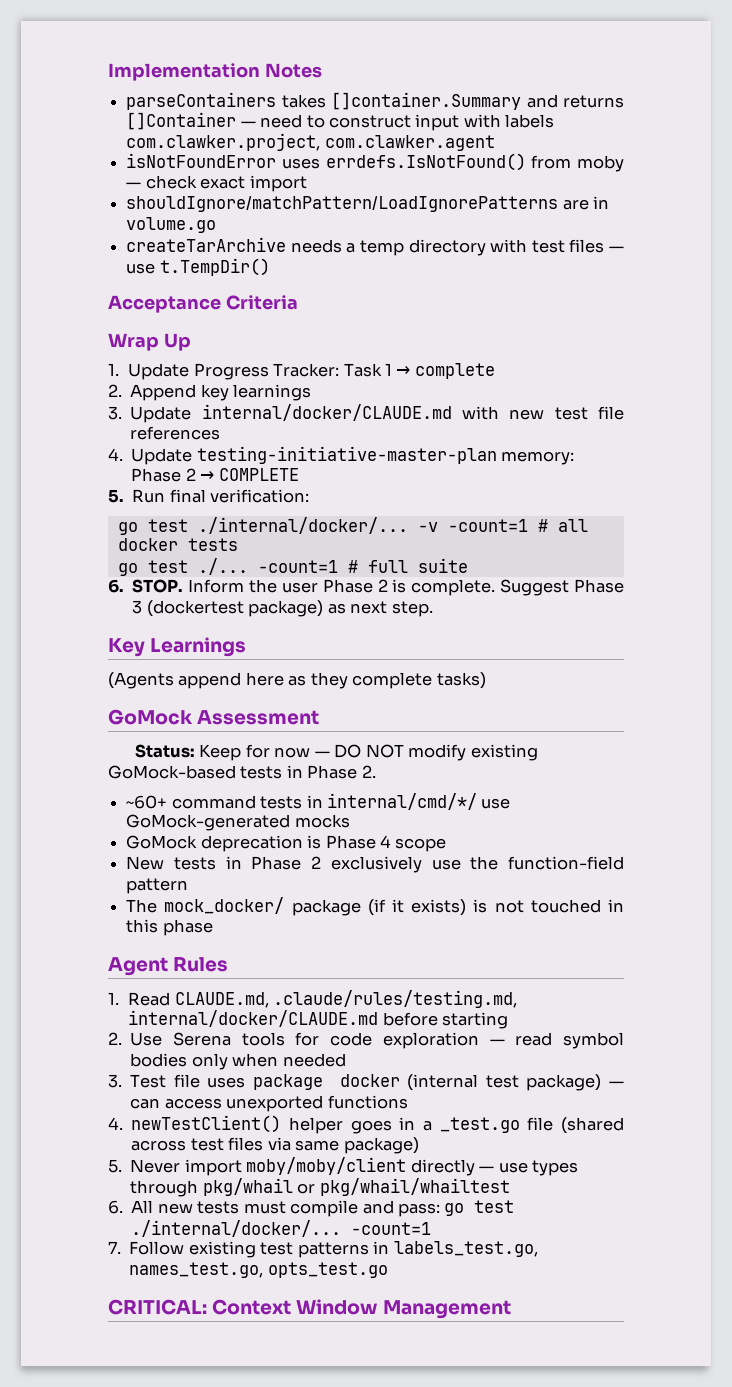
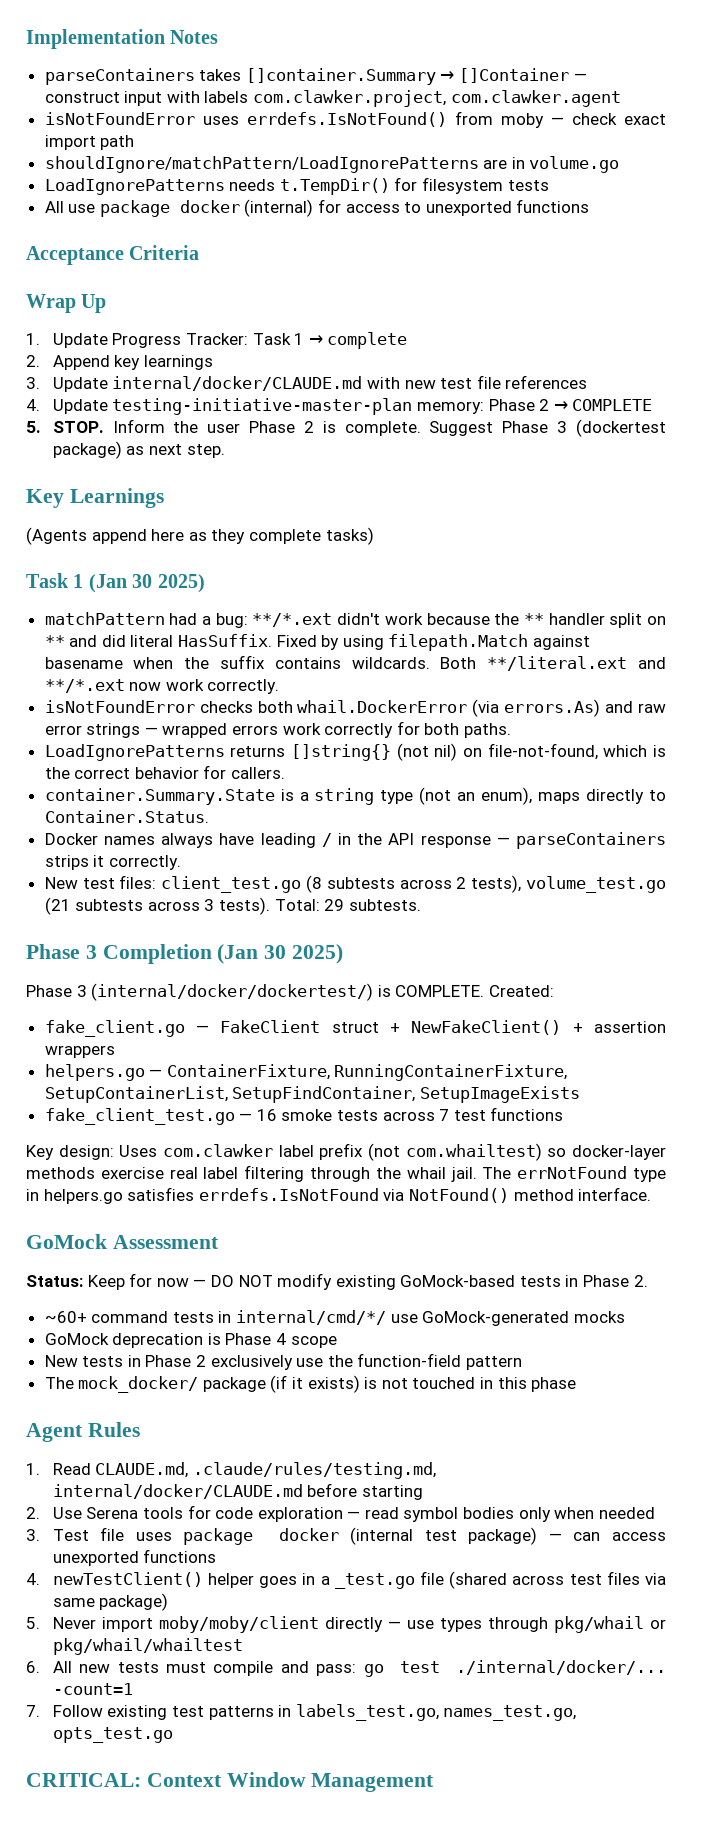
- parseContainers takes []container.Summary and returns []Container — need to construct input with labels com.clawker.project, com.clawker.agent
+ parseContainers takes []container.Summary → []Container — construct input with labels com.clawker.project, com.clawker.agent
- isNotFoundError uses errdefs.IsNotFound() from moby — check exact import
+ isNotFoundError uses errdefs.IsNotFound() from moby — check exact import path
- createTarArchive needs a temp directory with test files — use t.TempDir()
+ LoadIgnorePatterns needs t.TempDir() for filesystem tests
+ All use package docker (internal) for access to unexported functions
- 5. Run final verification:
- go test ./internal/docker/... -v -count=1 # all docker tests
- go test ./... -count=1 # full suite
- 6. STOP.
+ 5. STOP.
+ Task 1 (Jan 30 2025)
+ matchPattern had a bug: **/*.ext didn't work because the ** handler split on ** and did literal HasSuffix. Fixed by using filepath.Match against basename when the suffix contains wildcards. Both **/literal.ext and **/*.ext now work correctly.
+ isNotFoundError checks both whail.DockerError (via errors.As) and raw error strings — wrapped errors work correctly for both paths.
+ LoadIgnorePatterns returns []string{} (not nil) on file-not-found, which is the correct behavior for callers.
+ container.Summary.State is a string type (not an enum), maps directly to Container.Status.
+ Docker names always have leading / in the API response — parseContainers strips it correctly.
+ New test files: client_test.go (8 subtests across 2 tests), volume_test.go (21 subtests across 3 tests). Total: 29 subtests.
+ Phase 3 Completion (Jan 30 2025)
+ Phase 3 (internal/docker/dockertest/) is COMPLETE. Created:
+ fake_client.go — FakeClient struct + NewFakeClient() + assertion wrappers
+ helpers.go — ContainerFixture, RunningContainerFixture, SetupContainerList, SetupFindContainer, SetupImageExists
+ fake_client_test.go — 16 smoke tests across 7 test functions
+ Key design: Uses com.clawker label prefix (not com.whailtest) so docker-layer methods exercise real label filtering through the whail jail. The errNotFound type in helpers.go satisfies errdefs.IsNotFound via NotFound() method interface.

